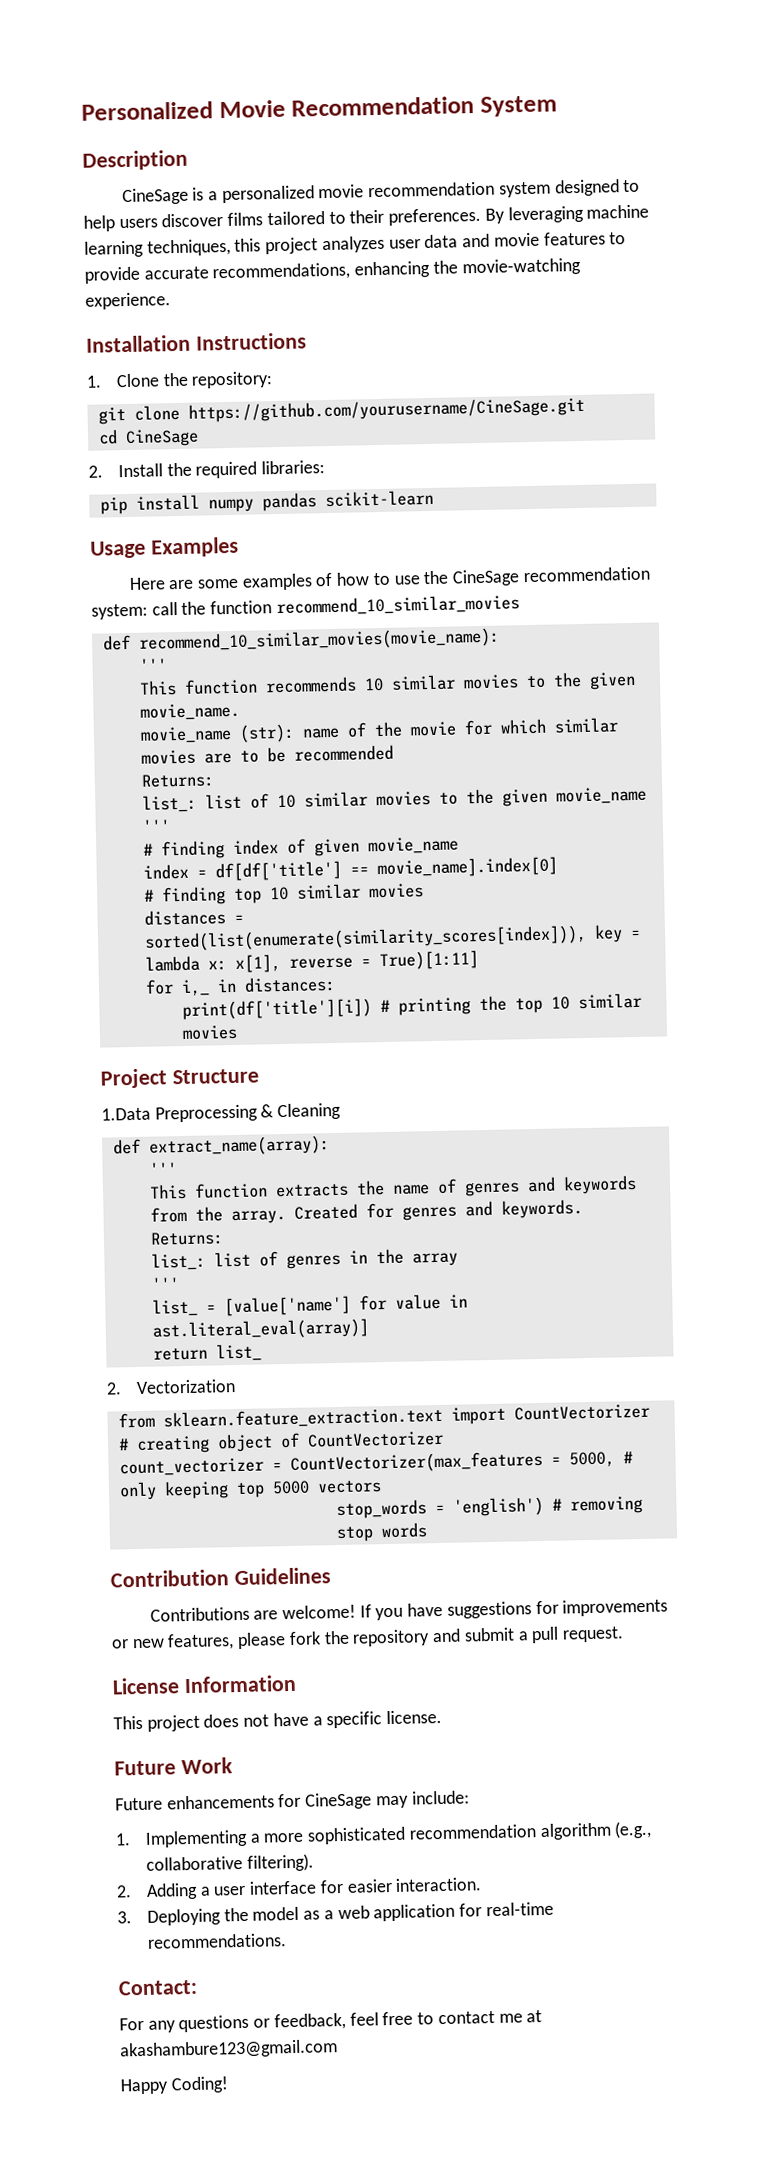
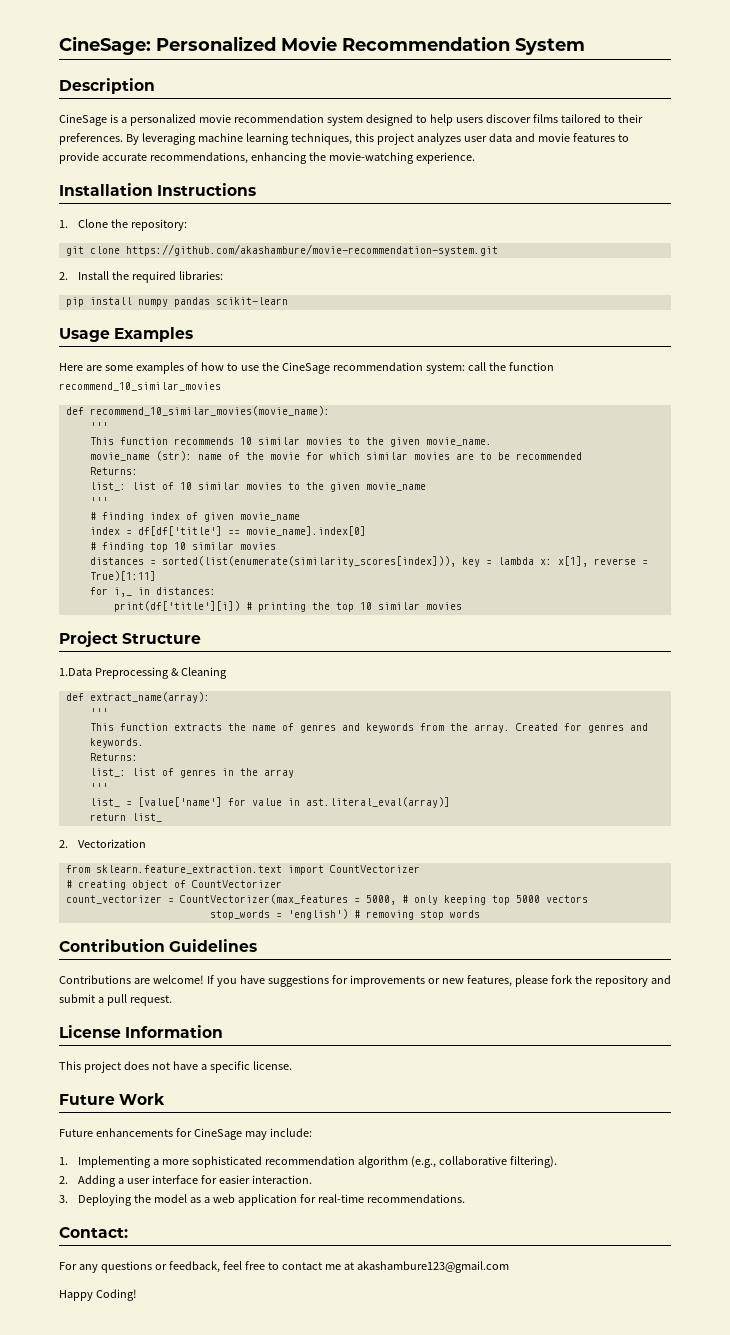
- Personalized Movie Recommendation System
+ CineSage: Personalized Movie Recommendation System
- git clone https://github.com/yourusername/CineSage.git
- cd CineSage
+ git clone https://github.com/akashambure/movie-recommendation-system.git

